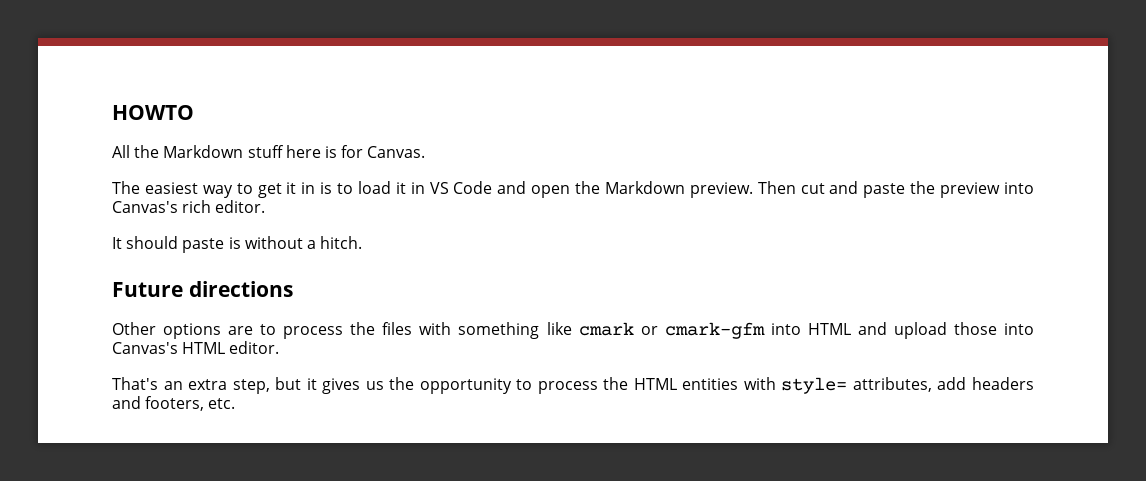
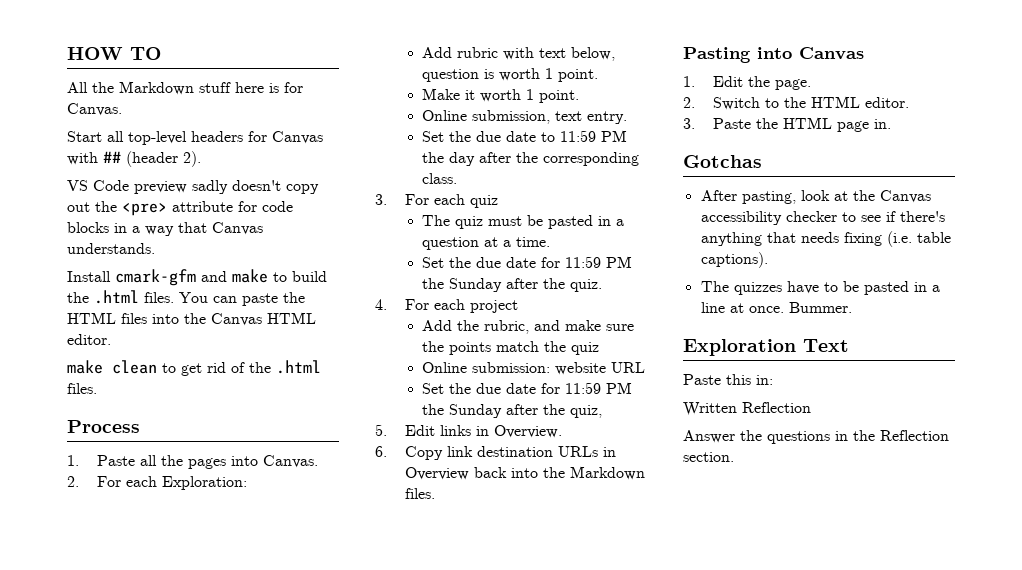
- HOWTO
+ HOW TO
- The easiest way to get it in is to load it in VS Code and open the Markdown preview. Then cut and paste the preview into Canvas's rich editor.
- It should paste is without a hitch.
- Future directions
- Other options are to process the files with something like cmark or cmark-gfm into HTML and upload those into Canvas's HTML editor.
- That's an extra step, but it gives us the opportunity to process the HTML entities with style= attributes, add headers and footers, etc.
+ Start all top-level headers for Canvas with ## (header 2).
+ VS Code preview sadly doesn't copy out the <pre> attribute for code blocks in a way that Canvas understands.
+ Install cmark-gfm and make to build the .html files. You can paste the HTML files into the Canvas HTML editor.
+ make clean to get rid of the .html files.
+ Process
+ 1. Paste all the pages into Canvas.
+ 2. For each Exploration:
+ Add rubric with text below, question is worth 1 point.
+ Make it worth 1 point.
+ Online submission, text entry.
+ Set the due date to 11:59 PM the day after the corresponding class.
+ 3. For each quiz
+ The quiz must be pasted in a question at a time.
+ Set the due date for 11:59 PM the Sunday after the quiz.
+ 4. For each project
+ Add the rubric, and make sure the points match the quiz
+ Online submission: website URL
+ Set the due date for 11:59 PM the Sunday after the quiz,
+ 5. Edit links in Overview.
+ 6. Copy link destination URLs in Overview back into the Markdown files.
+ Pasting into Canvas
+ 1. Edit the page.
+ 2. Switch to the HTML editor.
+ 3. Paste the HTML page in.
+ Gotchas
+ After pasting, look at the Canvas accessibility checker to see if there's anything that needs fixing (i.e. table captions).
+ The quizzes have to be pasted in a line at once. Bummer.
+ Exploration Text
+ Paste this in:
+ Written Reflection
+ Answer the questions in the Reflection section.

